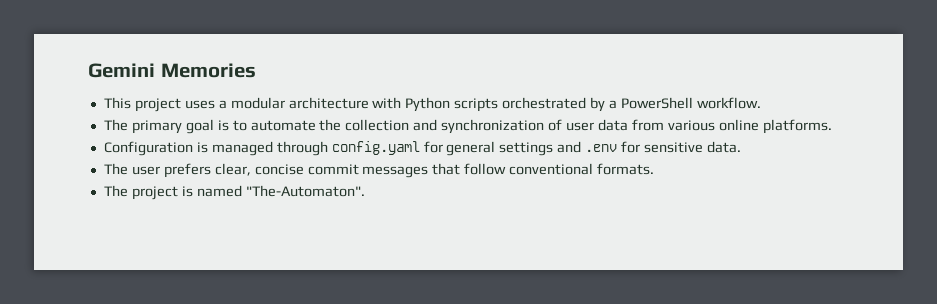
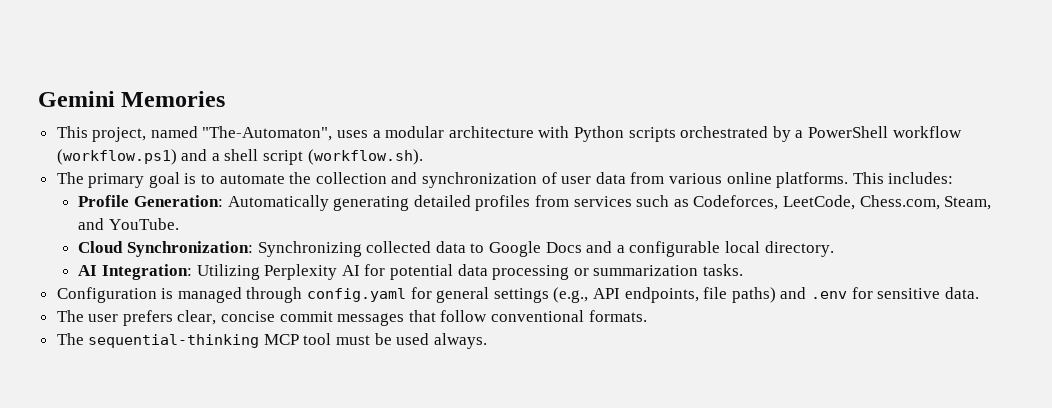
- This project uses a modular architecture with Python scripts orchestrated by a PowerShell workflow.
+ This project, named "The-Automaton", uses a modular architecture with Python scripts orchestrated by a PowerShell workflow (workflow.ps1) and a shell script (workflow.sh).
+ This includes:
+ Profile Generation: Automatically generating detailed profiles from services such as Codeforces, LeetCode, Chess.com, Steam, and YouTube.
+ Cloud Synchronization: Synchronizing collected data to Google Docs and a configurable local directory.
+ AI Integration: Utilizing Perplexity AI for potential data processing or summarization tasks.
- Configuration is managed through config.yaml for general settings and .env for sensitive data.
+ Configuration is managed through config.yaml for general settings (e.g., API endpoints, file paths) and .env for sensitive data.
- The project is named "The-Automaton".
+ The sequential-thinking MCP tool must be used always.

